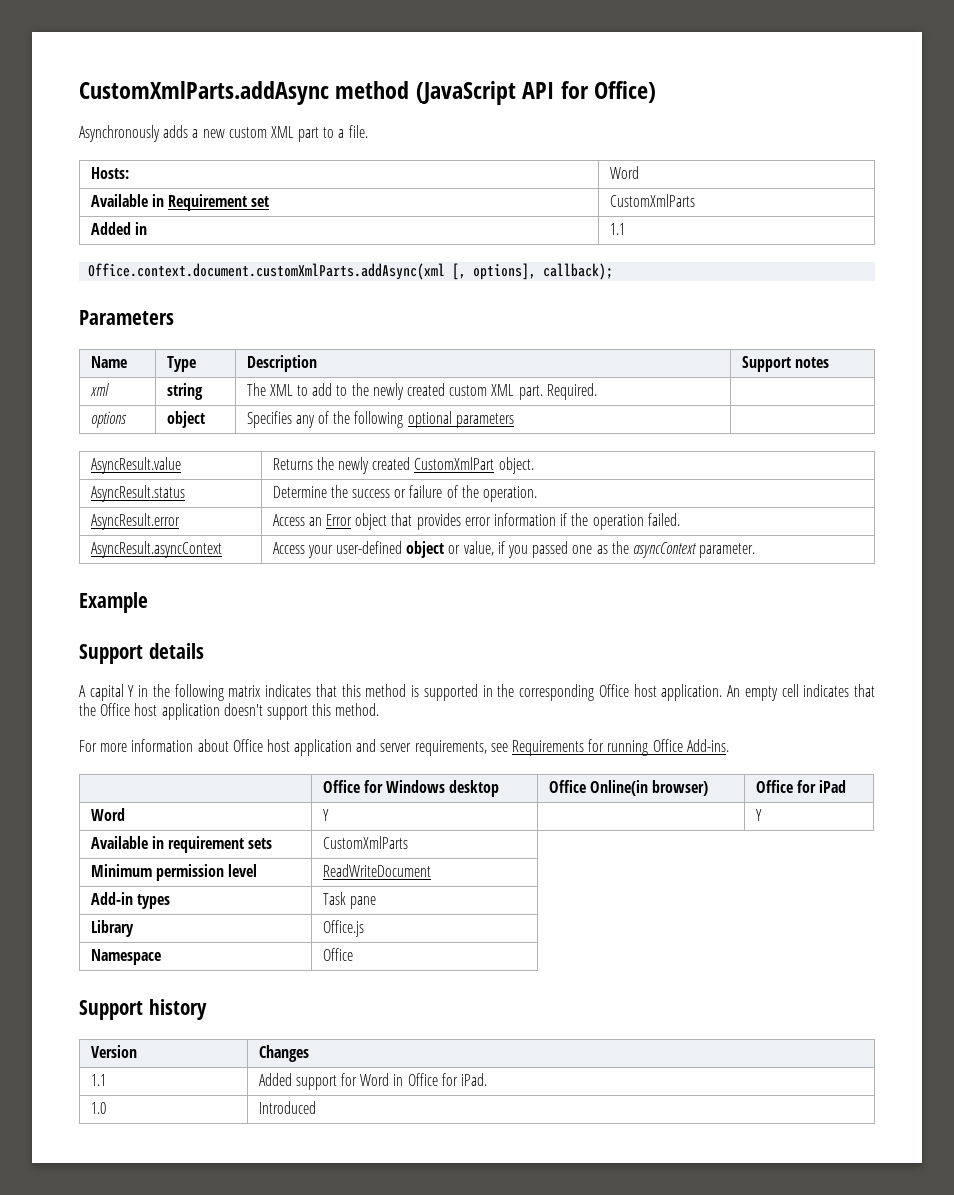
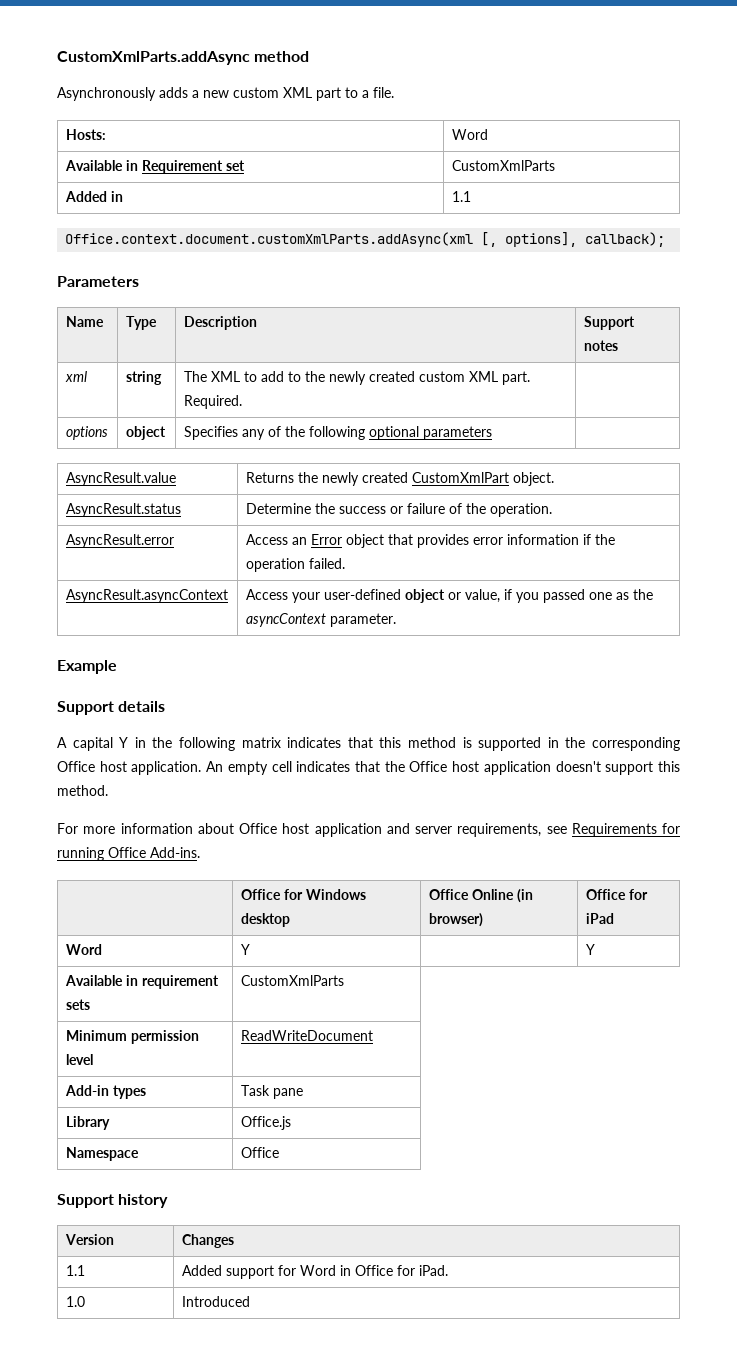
- CustomXmlParts.addAsync method (JavaScript API for Office)
+ CustomXmlParts.addAsync method
- | Office for Windows desktop | Office Online(in browser) | Office for iPad
+ | Office for Windows desktop | Office Online (in browser) | Office for iPad

